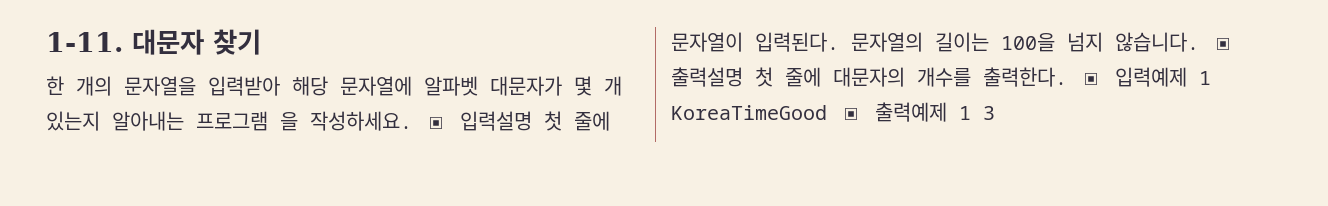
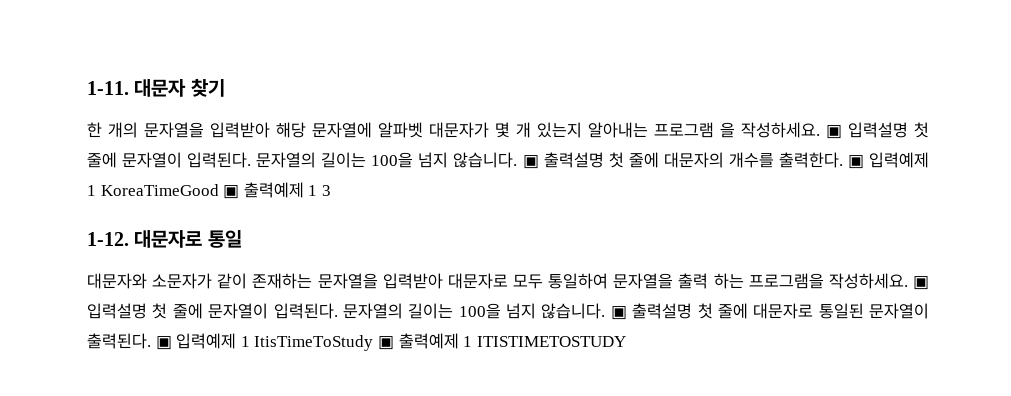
+ 1-12. 대문자로 통일
+ 대문자와 소문자가 같이 존재하는 문자열을 입력받아 대문자로 모두 통일하여 문자열을 출력 하는 프로그램을 작성하세요. ▣ 입력설명 첫 줄에 문자열이 입력된다. 문자열의 길이는 100을 넘지 않습니다. ▣ 출력설명 첫 줄에 대문자로 통일된 문자열이 출력된다. ▣ 입력예제 1 ItisTimeToStudy ▣ 출력예제 1 ITISTIMETOSTUDY

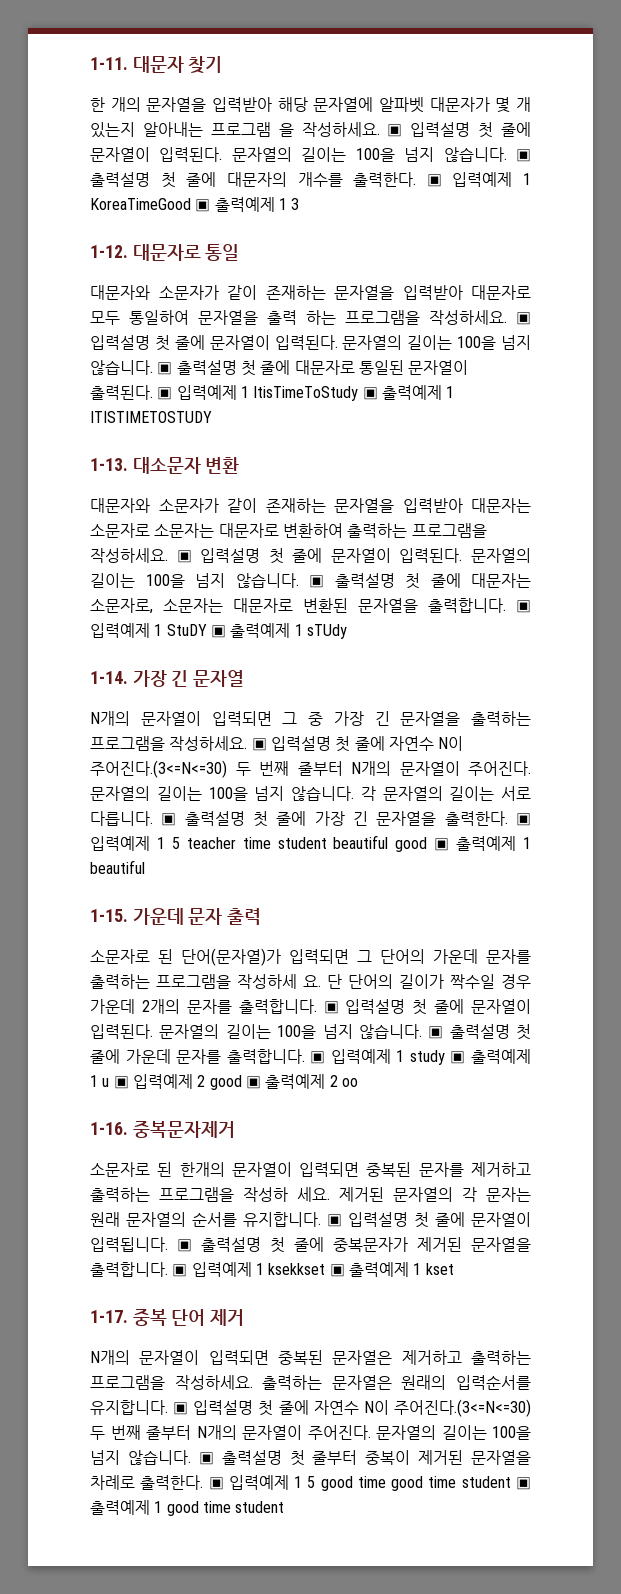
+ 1-13. 대소문자 변환
+ 대문자와 소문자가 같이 존재하는 문자열을 입력받아 대문자는 소문자로 소문자는 대문자로 변환하여 출력하는 프로그램을 작성하세요. ▣ 입력설명 첫 줄에 문자열이 입력된다. 문자열의 길이는 100을 넘지 않습니다. ▣ 출력설명 첫 줄에 대문자는 소문자로, 소문자는 대문자로 변환된 문자열을 출력합니다. ▣ 입력예제 1 StuDY ▣ 출력예제 1 sTUdy
+ 1-14. 가장 긴 문자열
+ N개의 문자열이 입력되면 그 중 가장 긴 문자열을 출력하는 프로그램을 작성하세요. ▣ 입력설명 첫 줄에 자연수 N이 주어진다.(3<=N<=30) 두 번째 줄부터 N개의 문자열이 주어진다. 문자열의 길이는 100을 넘지 않습니다. 각 문자열의 길이는 서로 다릅니다. ▣ 출력설명 첫 줄에 가장 긴 문자열을 출력한다. ▣ 입력예제 1 5 teacher time student beautiful good ▣ 출력예제 1 beautiful
+ 1-15. 가운데 문자 출력
+ 소문자로 된 단어(문자열)가 입력되면 그 단어의 가운데 문자를 출력하는 프로그램을 작성하세 요. 단 단어의 길이가 짝수일 경우 가운데 2개의 문자를 출력합니다. ▣ 입력설명 첫 줄에 문자열이 입력된다. 문자열의 길이는 100을 넘지 않습니다. ▣ 출력설명 첫 줄에 가운데 문자를 출력합니다. ▣ 입력예제 1 study ▣ 출력예제 1 u ▣ 입력예제 2 good ▣ 출력예제 2 oo
+ 1-16. 중복문자제거
+ 소문자로 된 한개의 문자열이 입력되면 중복된 문자를 제거하고 출력하는 프로그램을 작성하 세요. 제거된 문자열의 각 문자는 원래 문자열의 순서를 유지합니다. ▣ 입력설명 첫 줄에 문자열이 입력됩니다. ▣ 출력설명 첫 줄에 중복문자가 제거된 문자열을 출력합니다. ▣ 입력예제 1 ksekkset ▣ 출력예제 1 kset
+ 1-17. 중복 단어 제거
+ N개의 문자열이 입력되면 중복된 문자열은 제거하고 출력하는 프로그램을 작성하세요. 출력하는 문자열은 원래의 입력순서를 유지합니다. ▣ 입력설명 첫 줄에 자연수 N이 주어진다.(3<=N<=30) 두 번째 줄부터 N개의 문자열이 주어진다. 문자열의 길이는 100을 넘지 않습니다. ▣ 출력설명 첫 줄부터 중복이 제거된 문자열을 차례로 출력한다. ▣ 입력예제 1 5 good time good time student ▣ 출력예제 1 good time student

